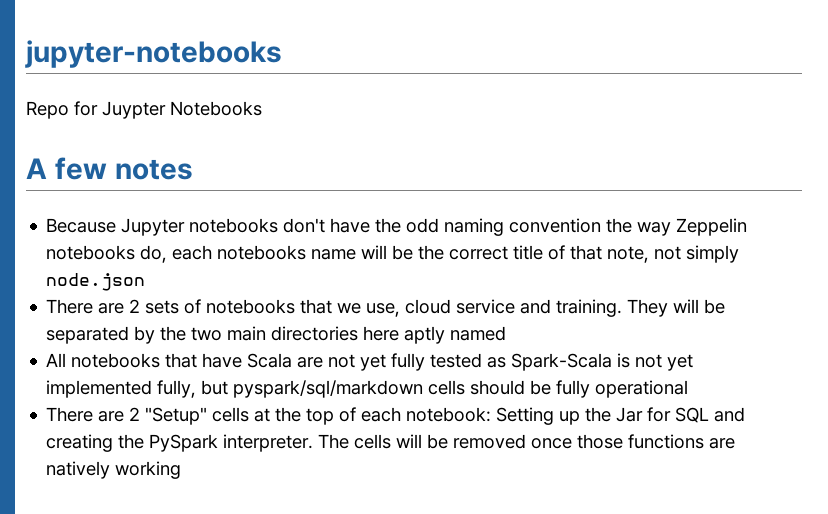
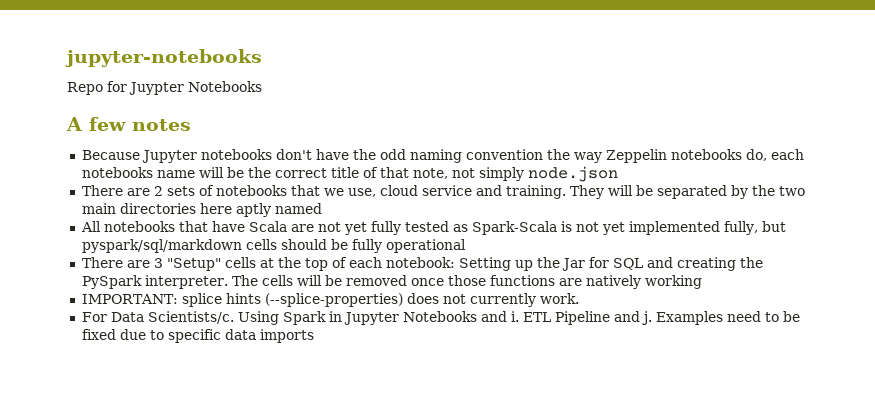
- There are 2 "Setup" cells at the top of each notebook: Setting up the Jar for SQL and creating the PySpark interpreter.
+ There are 3 "Setup" cells at the top of each notebook: Setting up the Jar for SQL and creating the PySpark interpreter.
+ IMPORTANT: splice hints (--splice-properties) does not currently work.
+ For Data Scientists/c. Using Spark in Jupyter Notebooks and i. ETL Pipeline and j. Examples need to be fixed due to specific data imports

